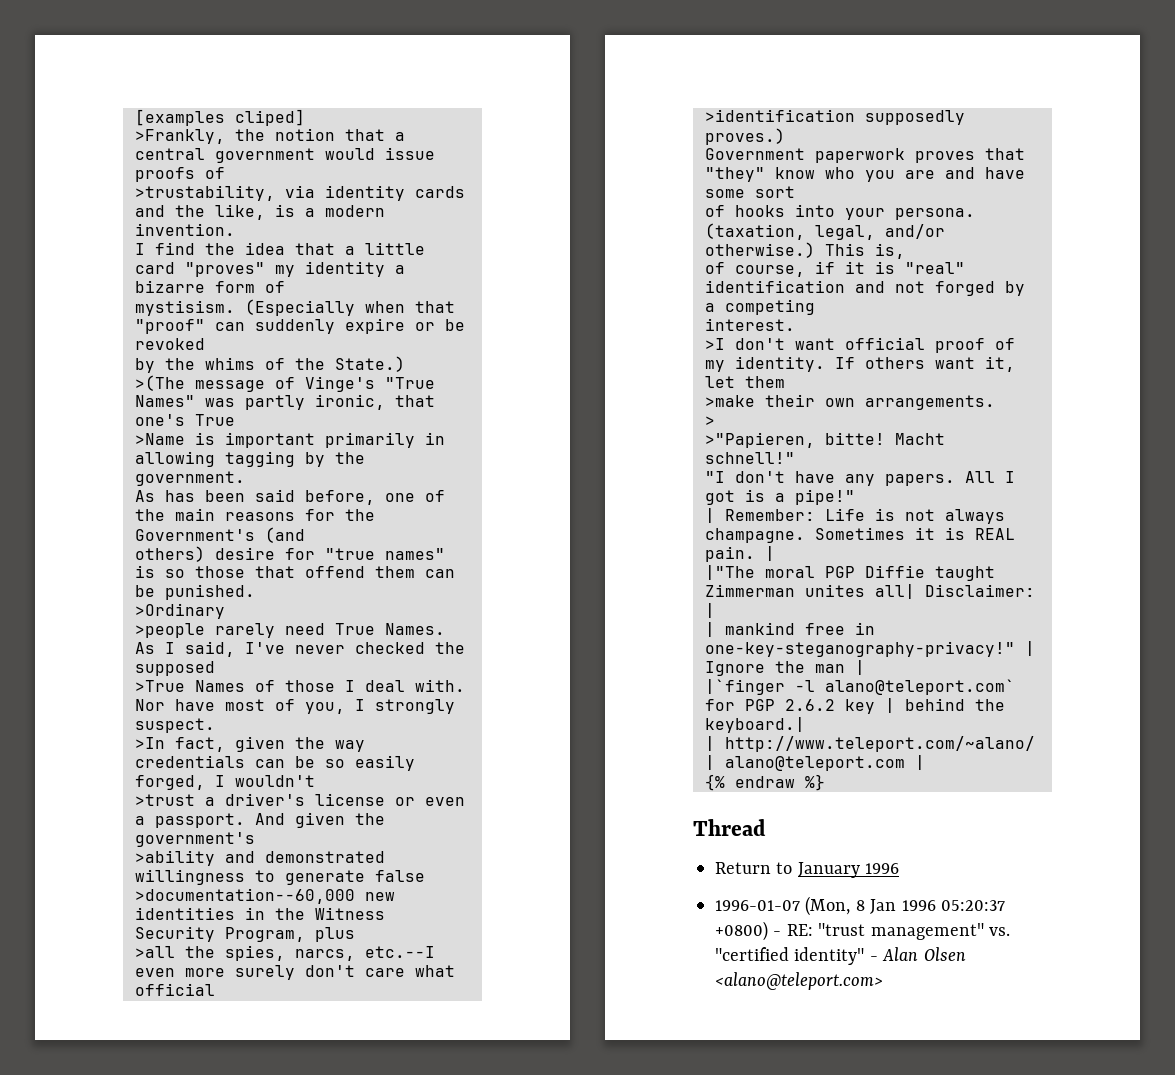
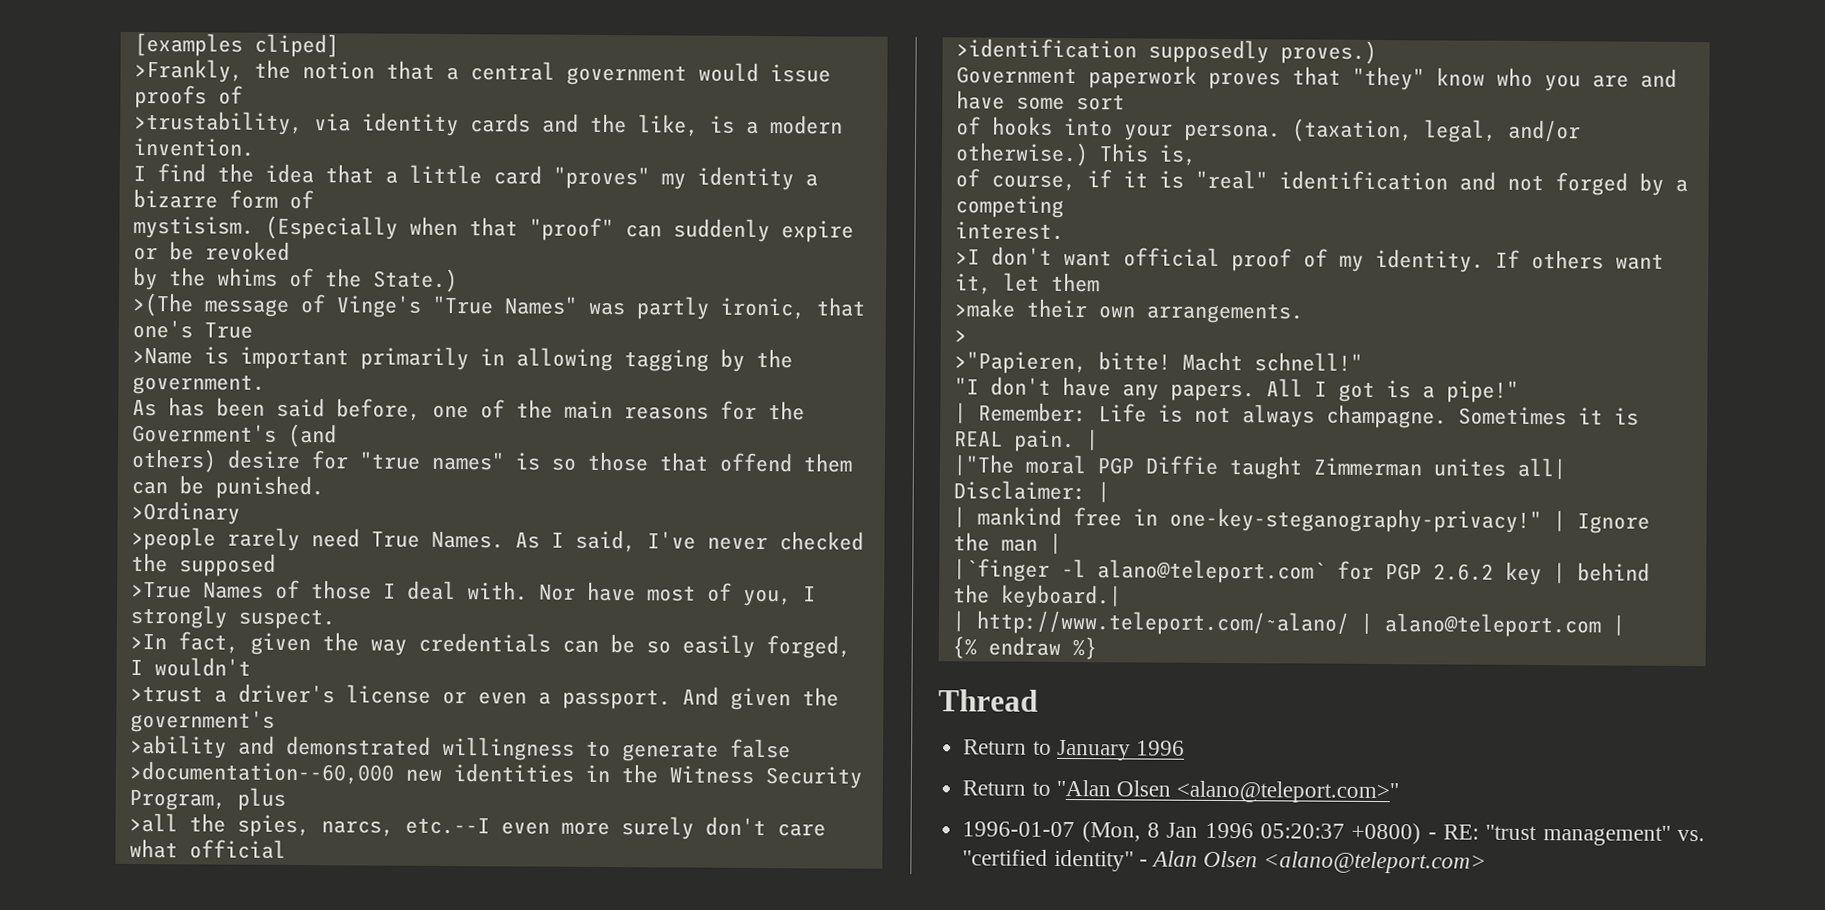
+ Return to "Alan Olsen <alano@teleport.com>"

